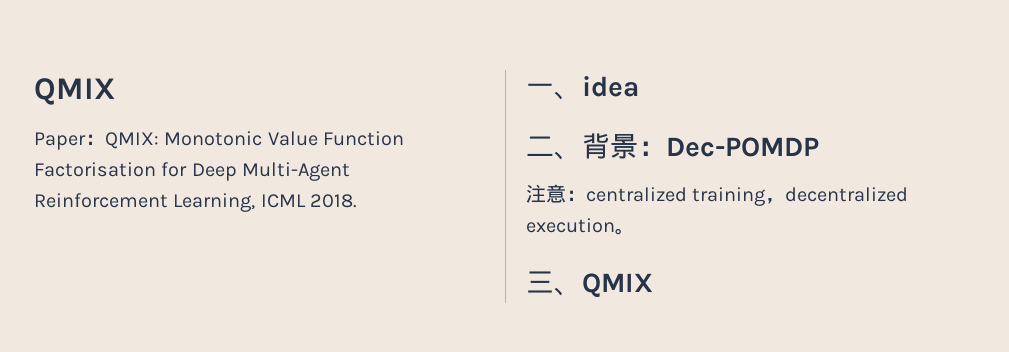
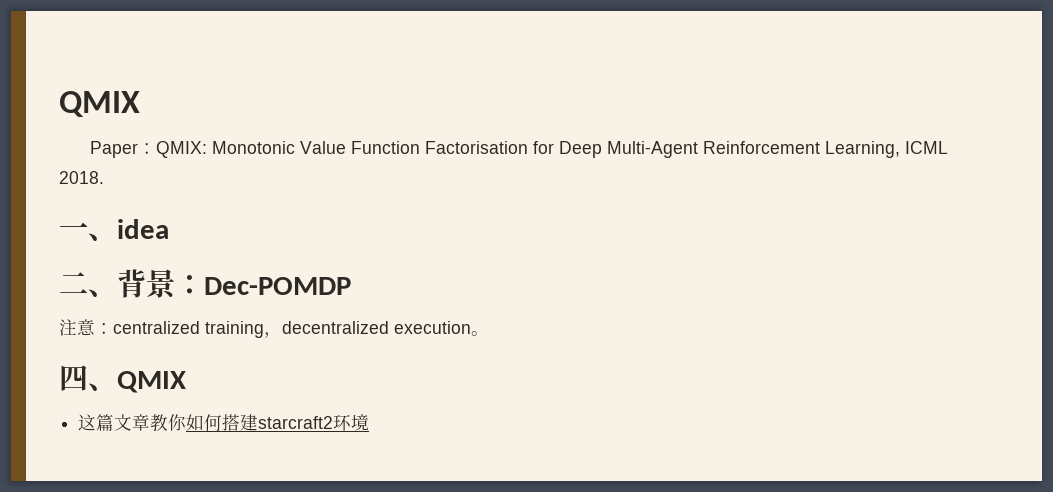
- 三、QMIX
+ 四、QMIX
+ 这篇文章教你如何搭建starcraft2环境

